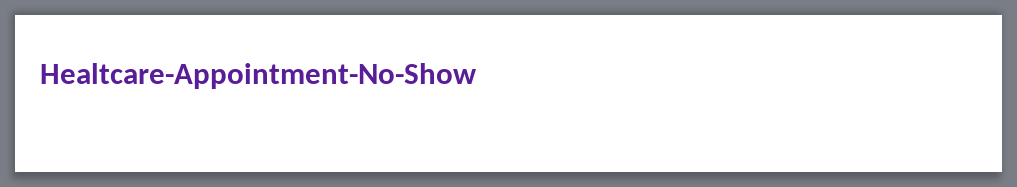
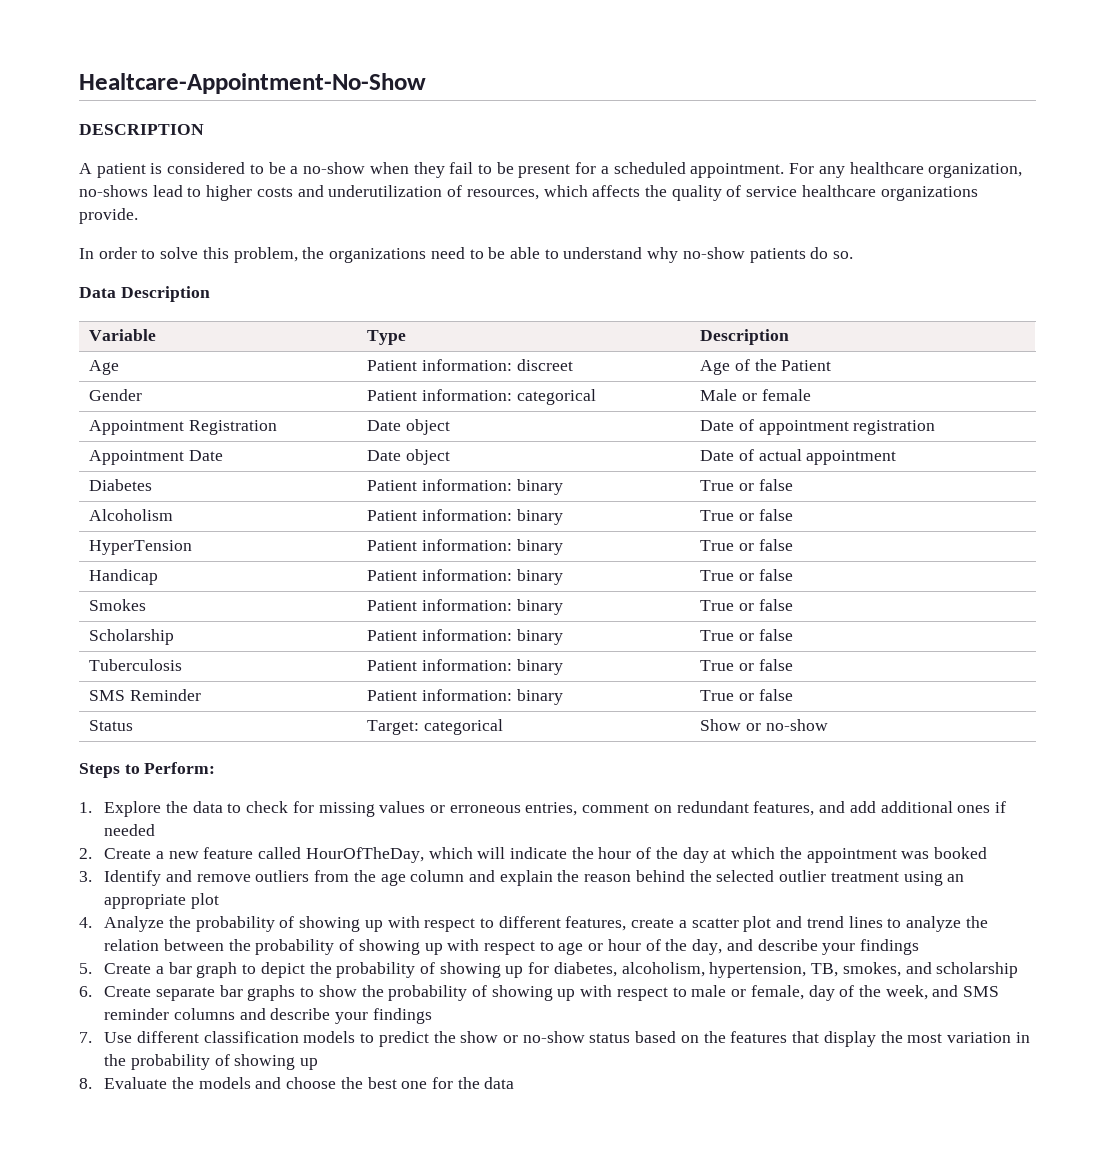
+ DESCRIPTION
+ A patient is considered to be a no-show when they fail to be present for a scheduled appointment. For any healthcare organization, no-shows lead to higher costs and underutilization of resources, which affects the quality of service healthcare organizations provide.
+ In order to solve this problem, the organizations need to be able to understand why no-show patients do so.
+ Data Description
+ Variable | Type | Description
+ Age | Patient information: discreet | Age of the Patient
+ Gender | Patient information: categorical | Male or female
+ Appointment Registration | Date object | Date of appointment registration
+ Appointment Date | Date object | Date of actual appointment
+ Diabetes | Patient information: binary | True or false
+ Alcoholism | Patient information: binary | True or false
+ HyperTension | Patient information: binary | True or false
+ Handicap | Patient information: binary | True or false
+ Smokes | Patient information: binary | True or false
+ Scholarship | Patient information: binary | True or false
+ Tuberculosis | Patient information: binary | True or false
+ SMS Reminder | Patient information: binary | True or false
+ Status | Target: categorical | Show or no-show
+ Steps to Perform:
+ 1. Explore the data to check for missing values or erroneous entries, comment on redundant features, and add additional ones if needed
+ 2. Create a new feature called HourOfTheDay, which will indicate the hour of the day at which the appointment was booked
+ 3. Identify and remove outliers from the age column and explain the reason behind the selected outlier treatment using an appropriate plot
+ 4. Analyze the probability of showing up with respect to different features, create a scatter plot and trend lines to analyze the relation between the probability of showing up with respect to age or hour of the day, and describe your findings
+ 5. Create a bar graph to depict the probability of showing up for diabetes, alcoholism, hypertension, TB, smokes, and scholarship
+ 6. Create separate bar graphs to show the probability of showing up with respect to male or female, day of the week, and SMS reminder columns and describe your findings
+ 7. Use different classification models to predict the show or no-show status based on the features that display the most variation in the probability of showing up
+ 8. Evaluate the models and choose the best one for the data

